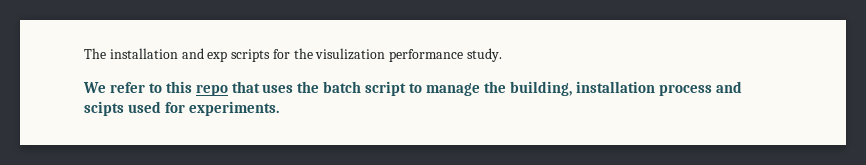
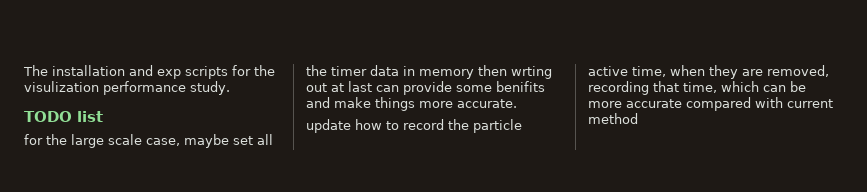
- We refer to this repo that uses the batch script to manage the building, installation process and scipts used for experiments.
+ TODO list
+ for the large scale case, maybe set all the timer data in memory then wrting out at last can provide some benifits and make things more accurate.
+ update how to record the particle active time, when they are removed, recording that time, which can be more accurate compared with current method

